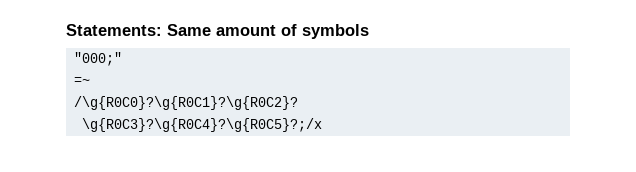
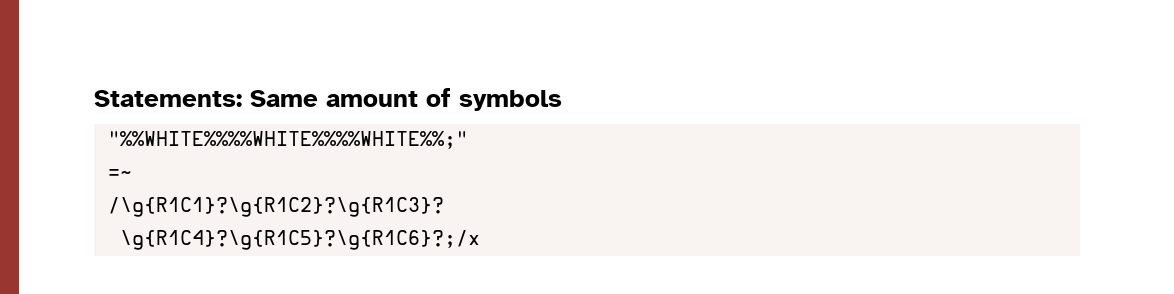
- "000;"
+ "%%WHITE%%%%WHITE%%%%WHITE%%;"
- /\g{R0C0}?\g{R0C1}?\g{R0C2}?
- \g{R0C3}?\g{R0C4}?\g{R0C5}?;/x
+ /\g{R1C1}?\g{R1C2}?\g{R1C3}?
+ \g{R1C4}?\g{R1C5}?\g{R1C6}?;/x

